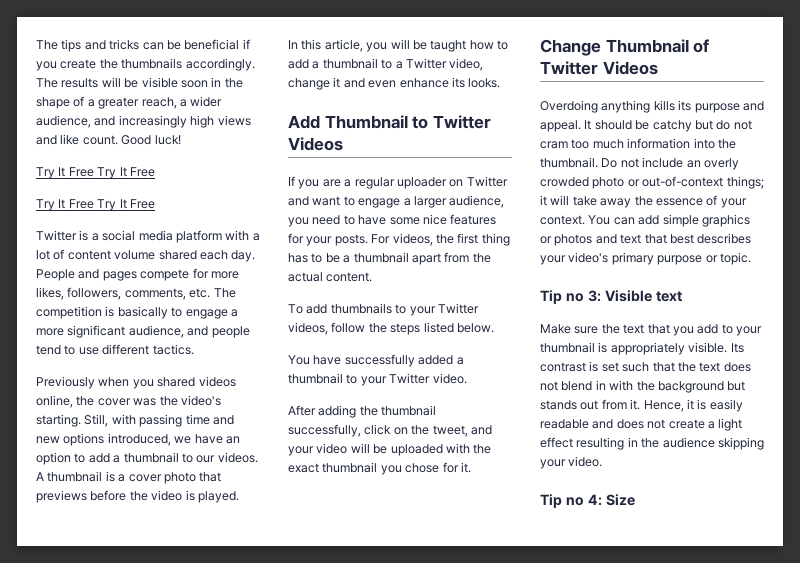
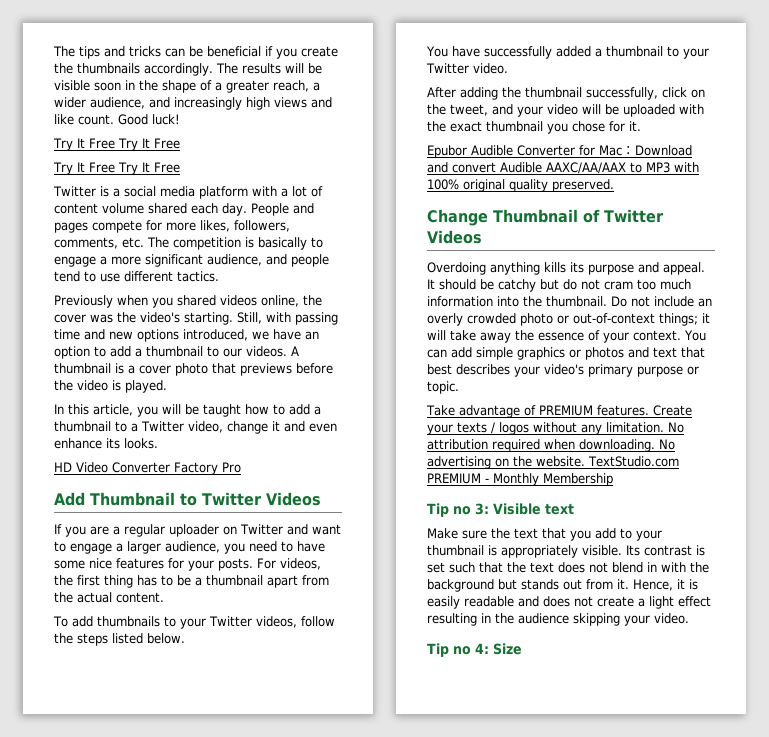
+ HD Video Converter Factory Pro
+ Epubor Audible Converter for Mac：Download and convert Audible AAXC/AA/AAX to MP3 with 100% original quality preserved.
+ Take advantage of PREMIUM features. Create your texts / logos without any limitation. No attribution required when downloading. No advertising on the website. TextStudio.com PREMIUM - Monthly Membership

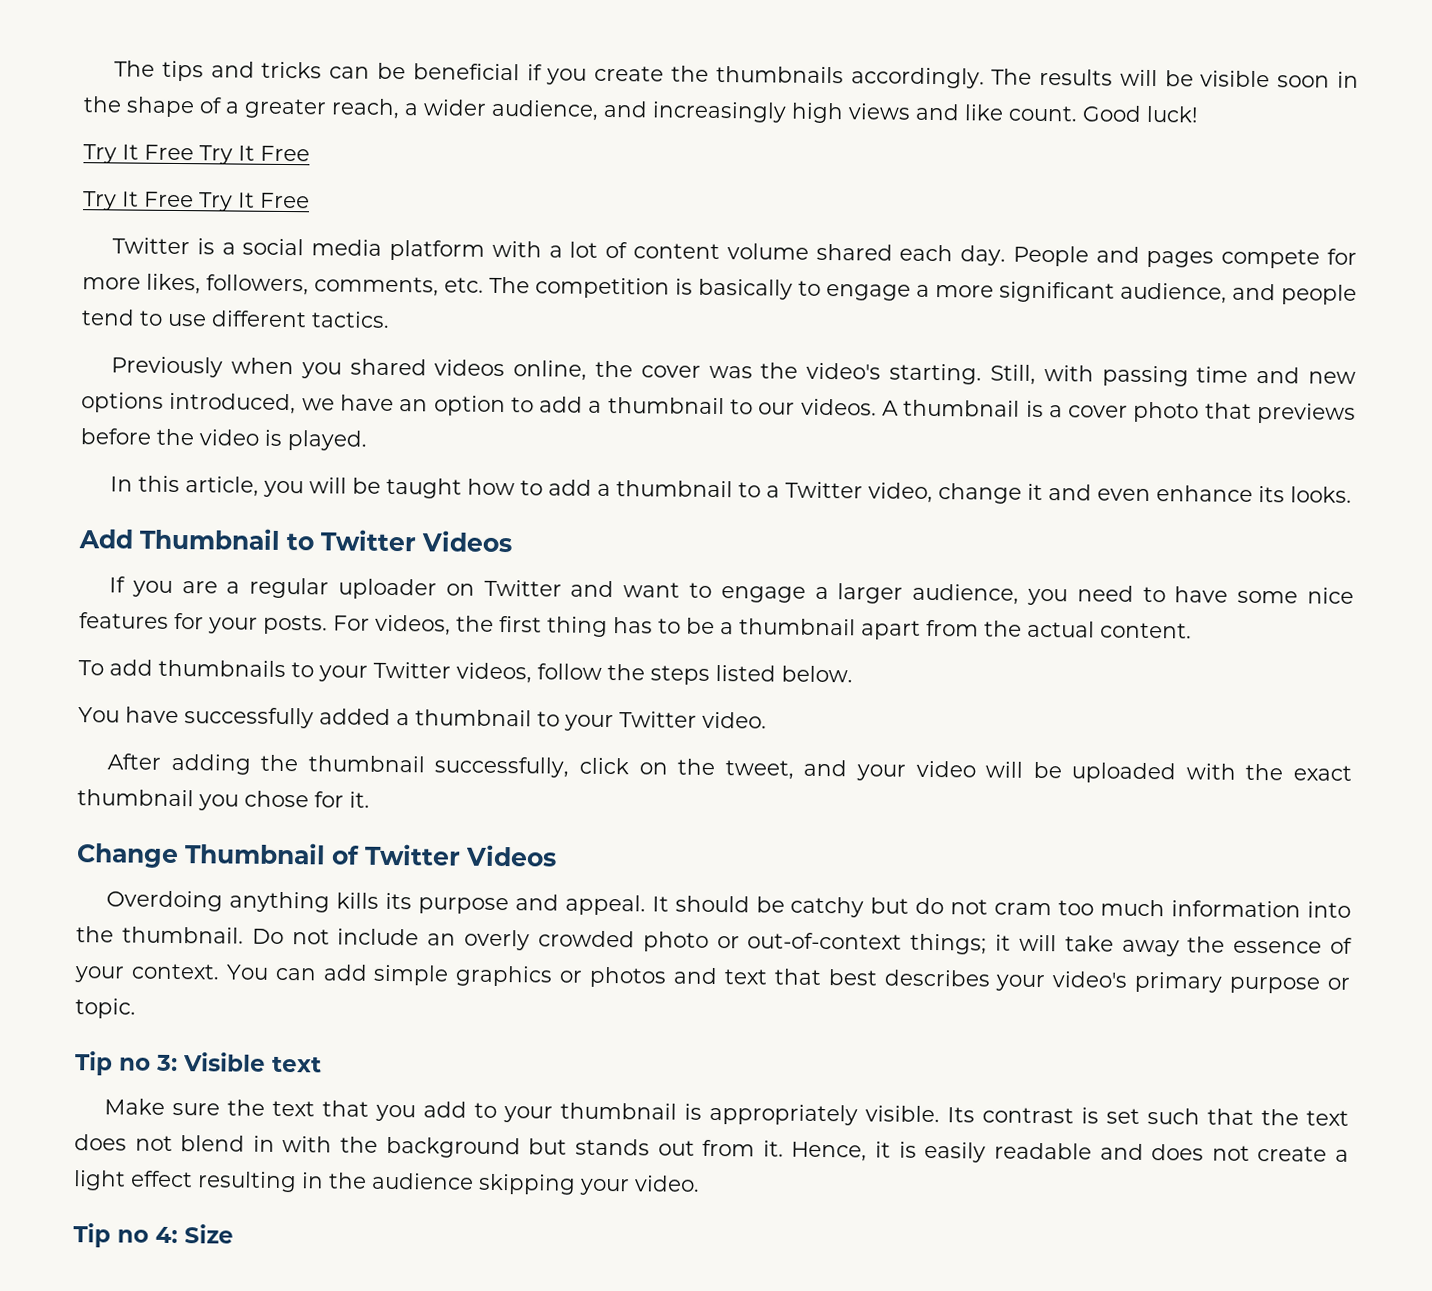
- HD Video Converter Factory Pro
- Epubor Audible Converter for Mac：Download and convert Audible AAXC/AA/AAX to MP3 with 100% original quality preserved.
- Take advantage of PREMIUM features. Create your texts / logos without any limitation. No attribution required when downloading. No advertising on the website. TextStudio.com PREMIUM - Monthly Membership

